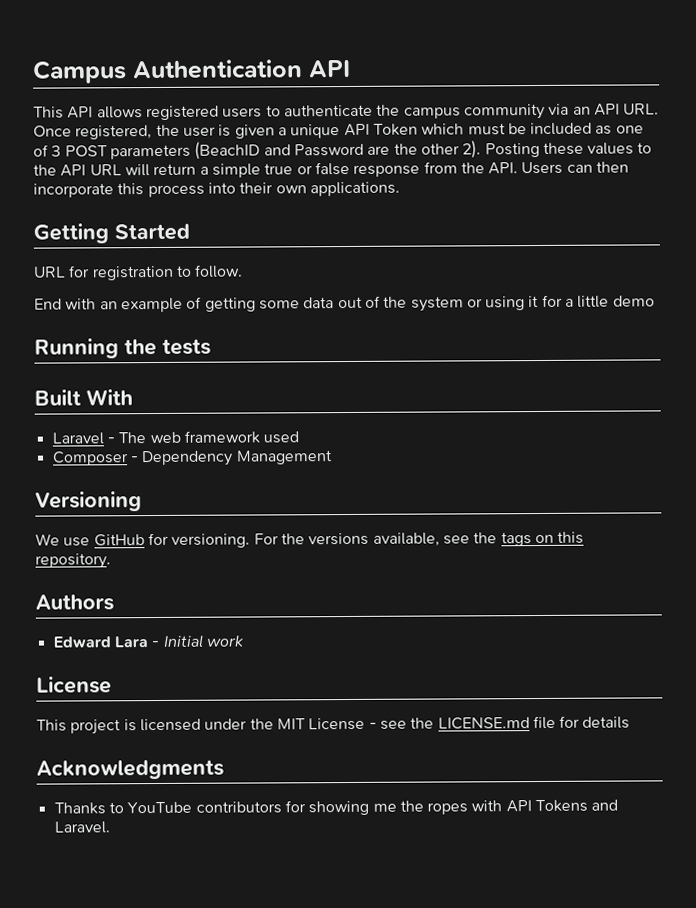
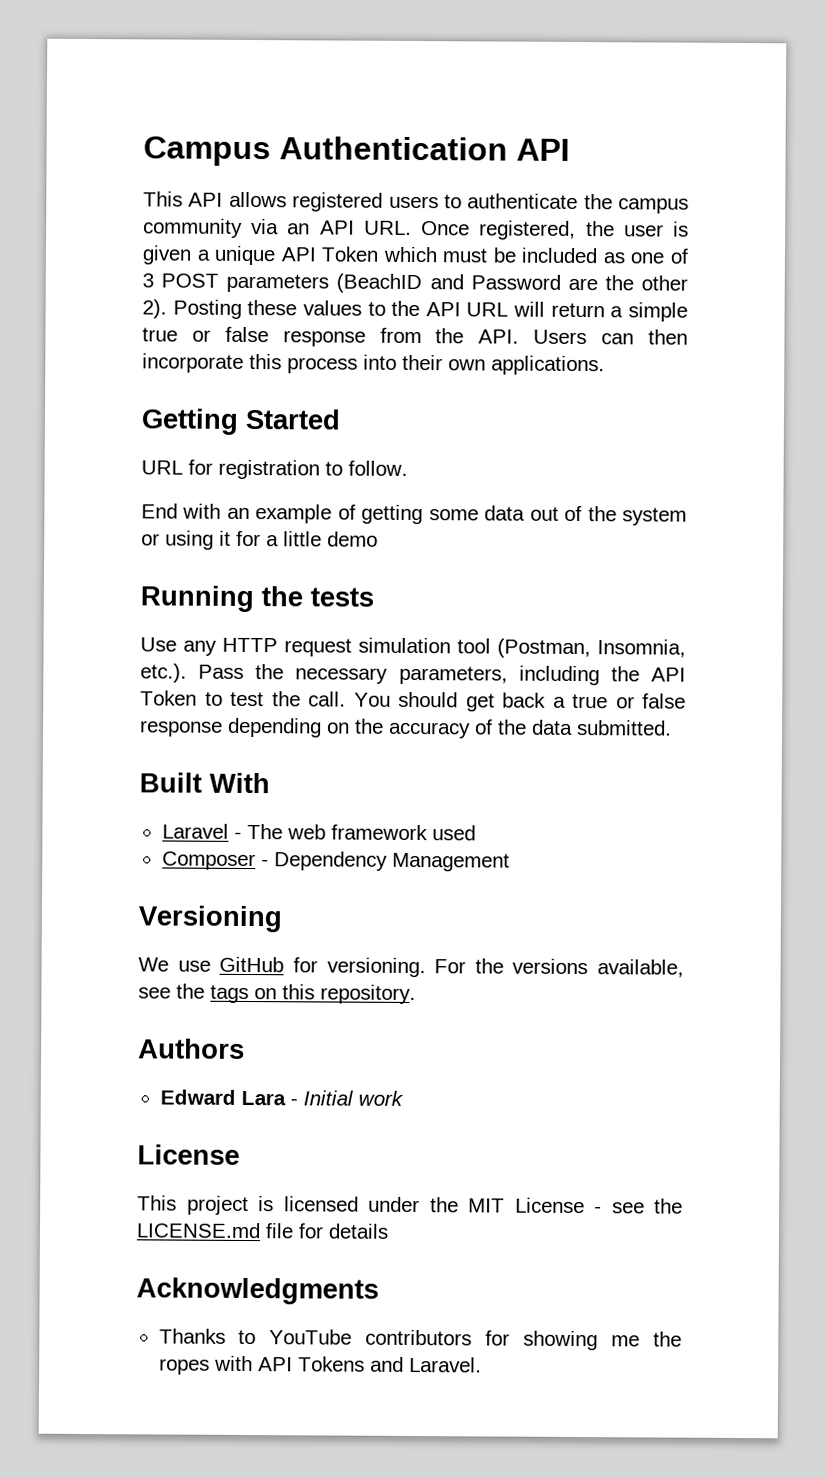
+ Use any HTTP request simulation tool (Postman, Insomnia, etc.). Pass the necessary parameters, including the API Token to test the call. You should get back a true or false response depending on the accuracy of the data submitted.

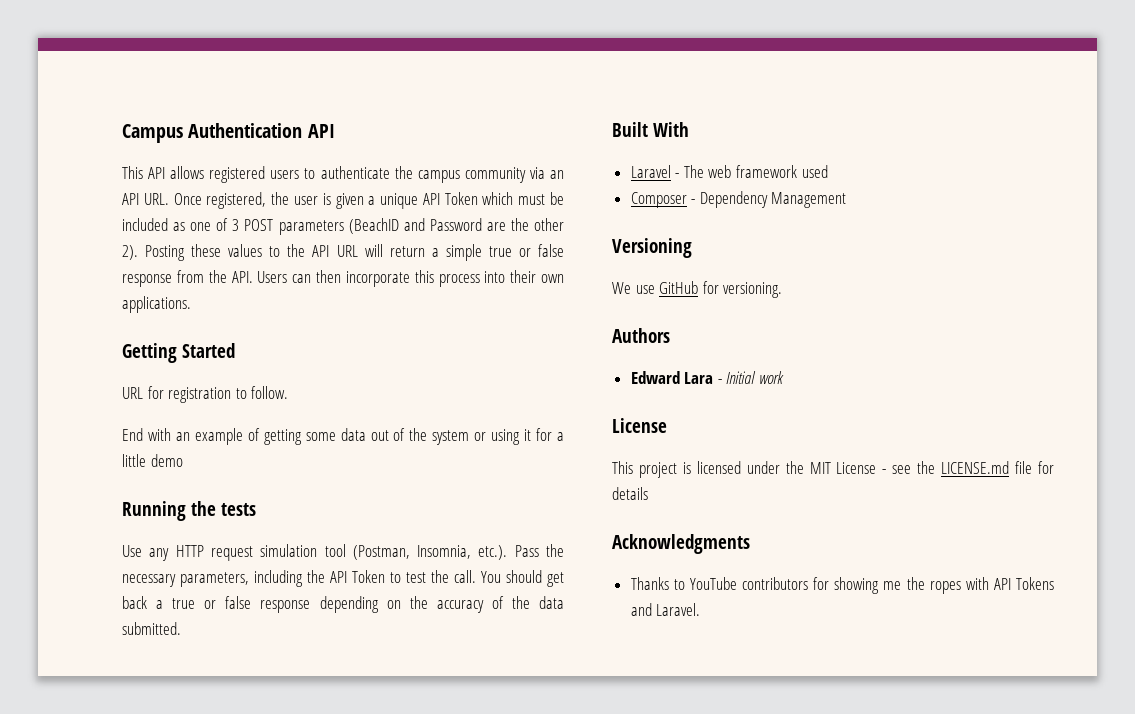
- For the versions available, see the tags on this repository.

